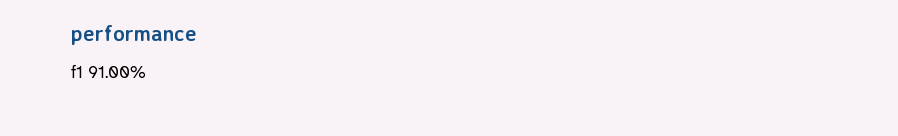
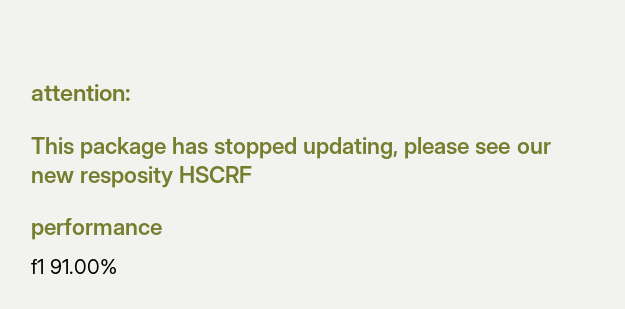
+ attention:
+ This package has stopped updating, please see our new resposity HSCRF

